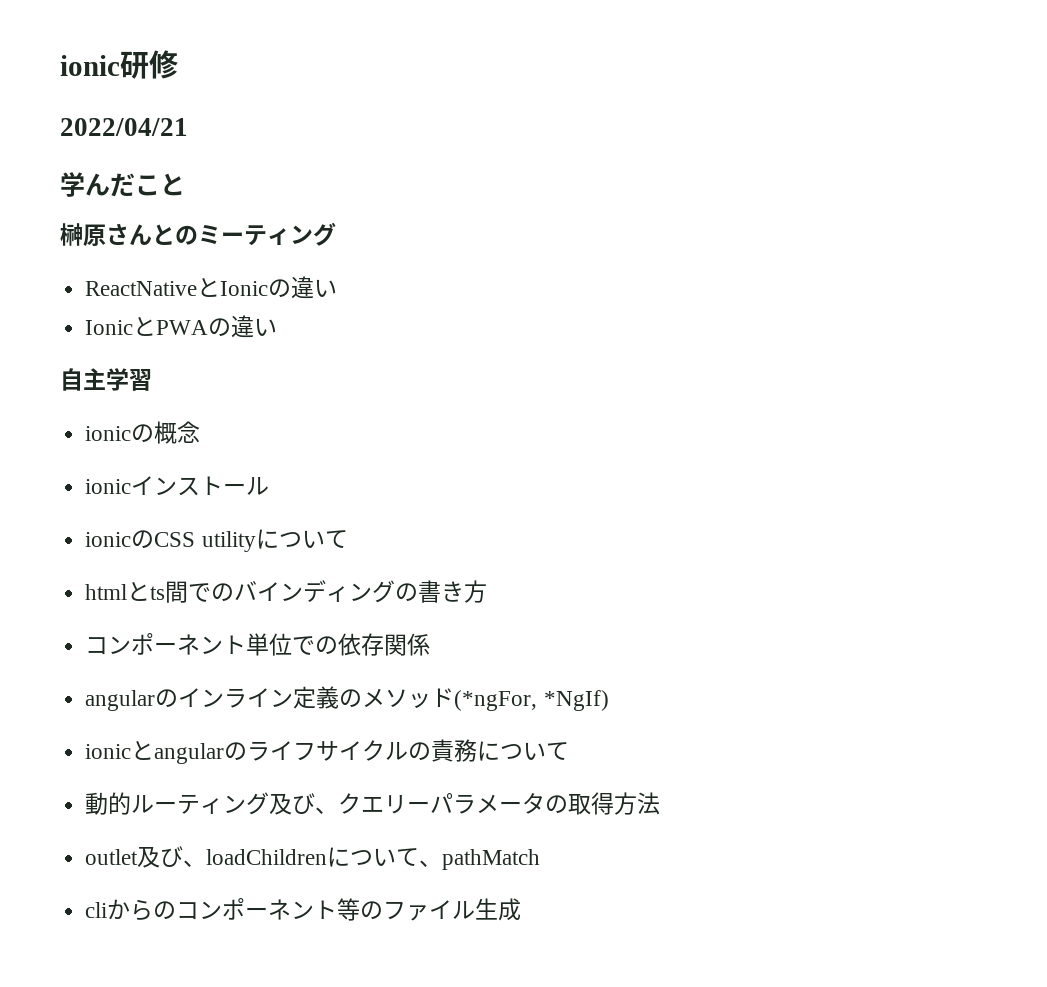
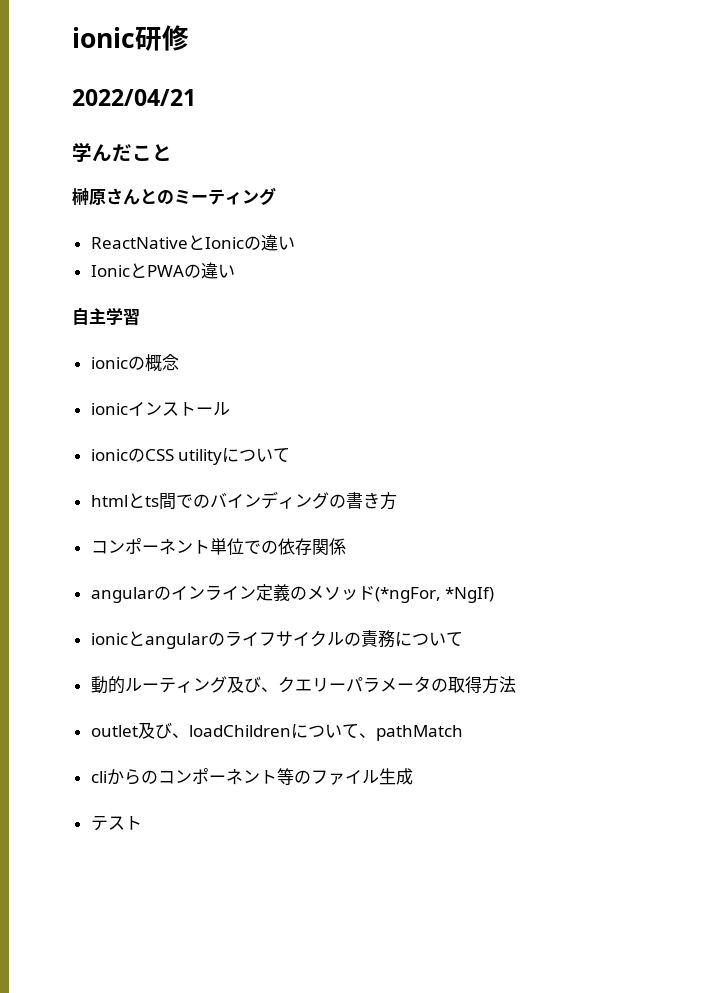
+ テスト

